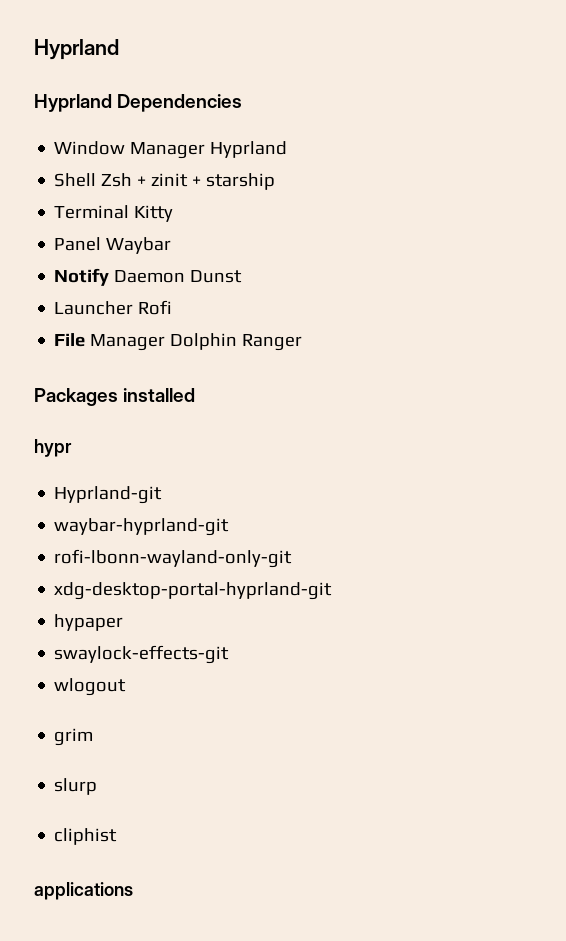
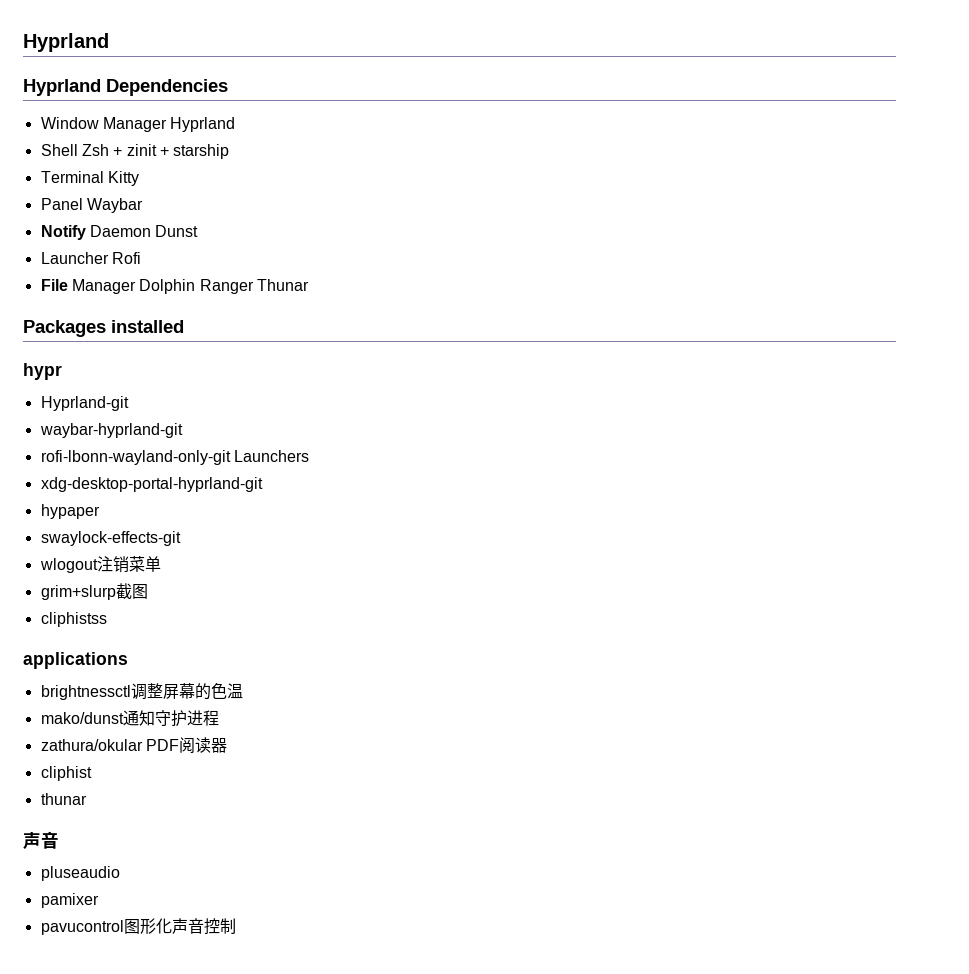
- File Manager Dolphin Ranger
+ File Manager Dolphin Ranger Thunar
- rofi-lbonn-wayland-only-git
+ rofi-lbonn-wayland-only-git Launchers
- wlogout
- grim
- slurp
+ wlogout注销菜单
+ grim+slurp截图
+ cliphistss
+ applications
+ brightnessctl调整屏幕的色温
+ mako/dunst通知守护进程
+ zathura/okular PDF阅读器
  cliphist
- applications
+ thunar
+ 声音
+ pluseaudio
+ pamixer
+ pavucontrol图形化声音控制

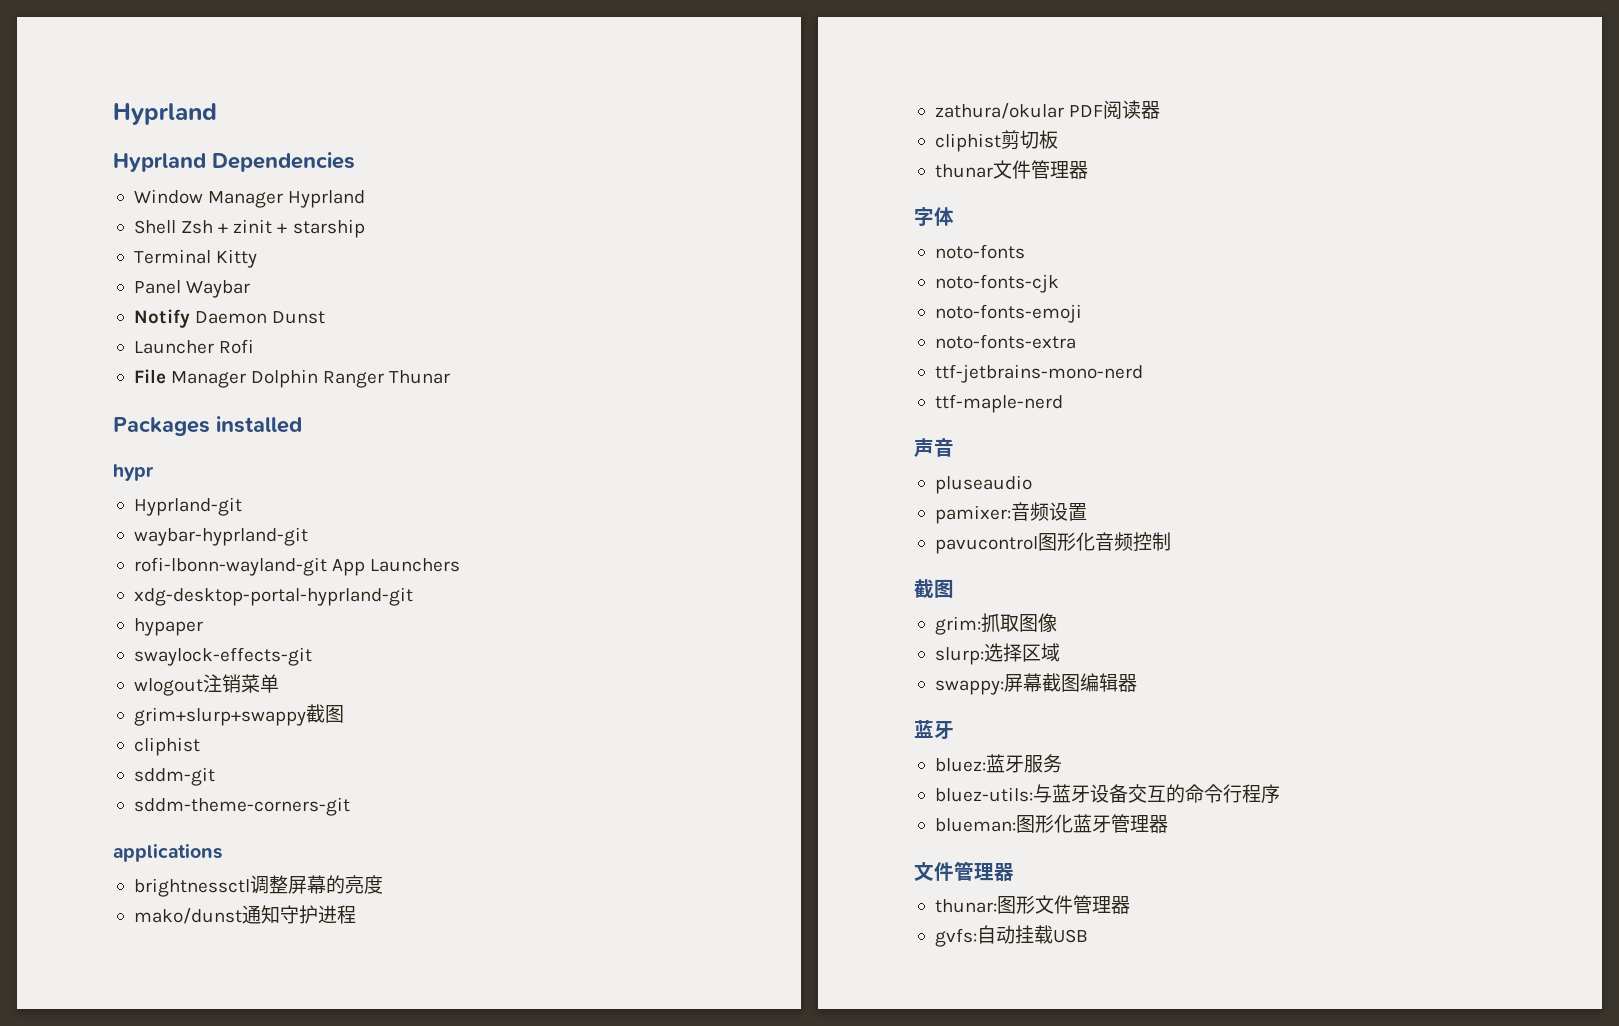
- rofi-lbonn-wayland-only-git Launchers
+ rofi-lbonn-wayland-git App Launchers
- grim+slurp截图
- cliphistss
+ grim+slurp+swappy截图
+ cliphist
+ sddm-git
+ sddm-theme-corners-git
- brightnessctl调整屏幕的色温
+ brightnessctl调整屏幕的亮度
- cliphist
+ cliphist剪切板
- thunar
+ thunar文件管理器
+ 字体
+ noto-fonts
+ noto-fonts-cjk
+ noto-fonts-emoji
+ noto-fonts-extra
+ ttf-jetbrains-mono-nerd
+ ttf-maple-nerd
- pamixer
+ pamixer:音频设置
- pavucontrol图形化声音控制
+ pavucontrol图形化音频控制
+ 截图
+ grim:抓取图像
+ slurp:选择区域
+ swappy:屏幕截图编辑器
+ 蓝牙
+ bluez:蓝牙服务
+ bluez-utils:与蓝牙设备交互的命令行程序
+ blueman:图形化蓝牙管理器
+ 文件管理器
+ thunar:图形文件管理器
+ gvfs:自动挂载USB

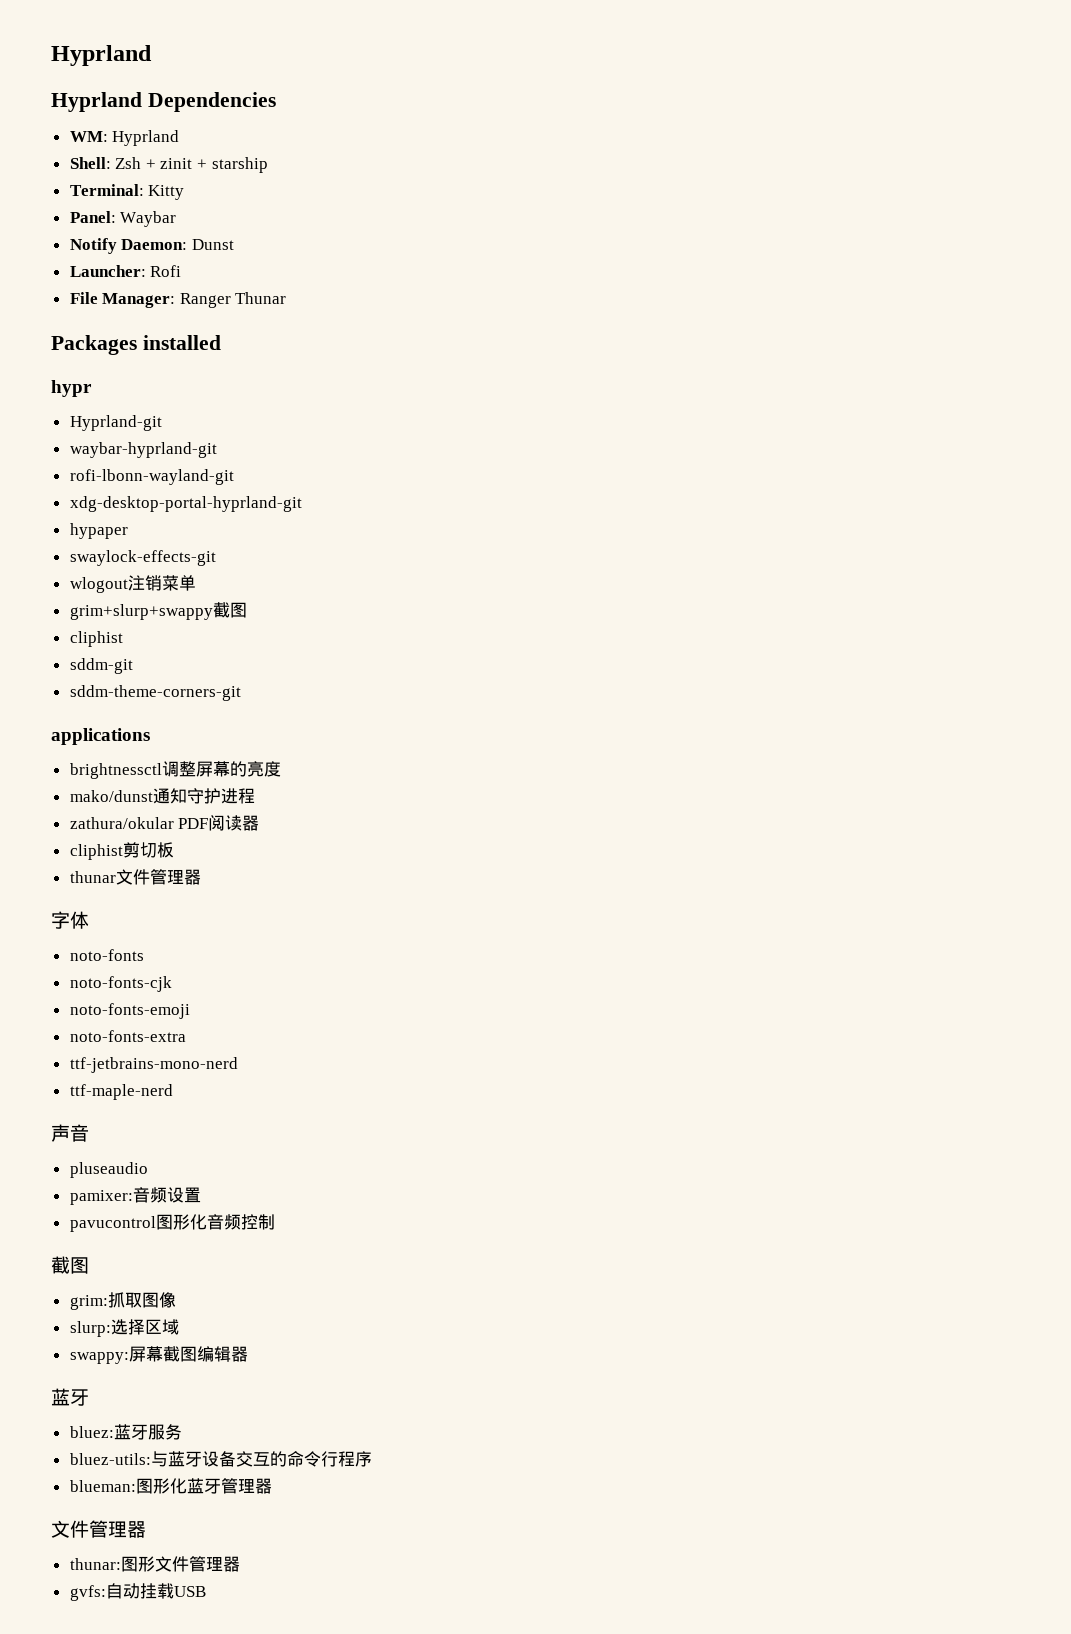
- Window Manager Hyprland
- Shell Zsh + zinit + starship
+ WM: Hyprland
+ Shell: Zsh + zinit + starship
- Terminal Kitty
+ Terminal: Kitty
- Panel Waybar
+ Panel: Waybar
- Notify Daemon Dunst
+ Notify Daemon: Dunst
- Launcher Rofi
+ Launcher: Rofi
- File Manager Dolphin Ranger Thunar
+ File Manager: Ranger Thunar
- rofi-lbonn-wayland-git App Launchers
+ rofi-lbonn-wayland-git

